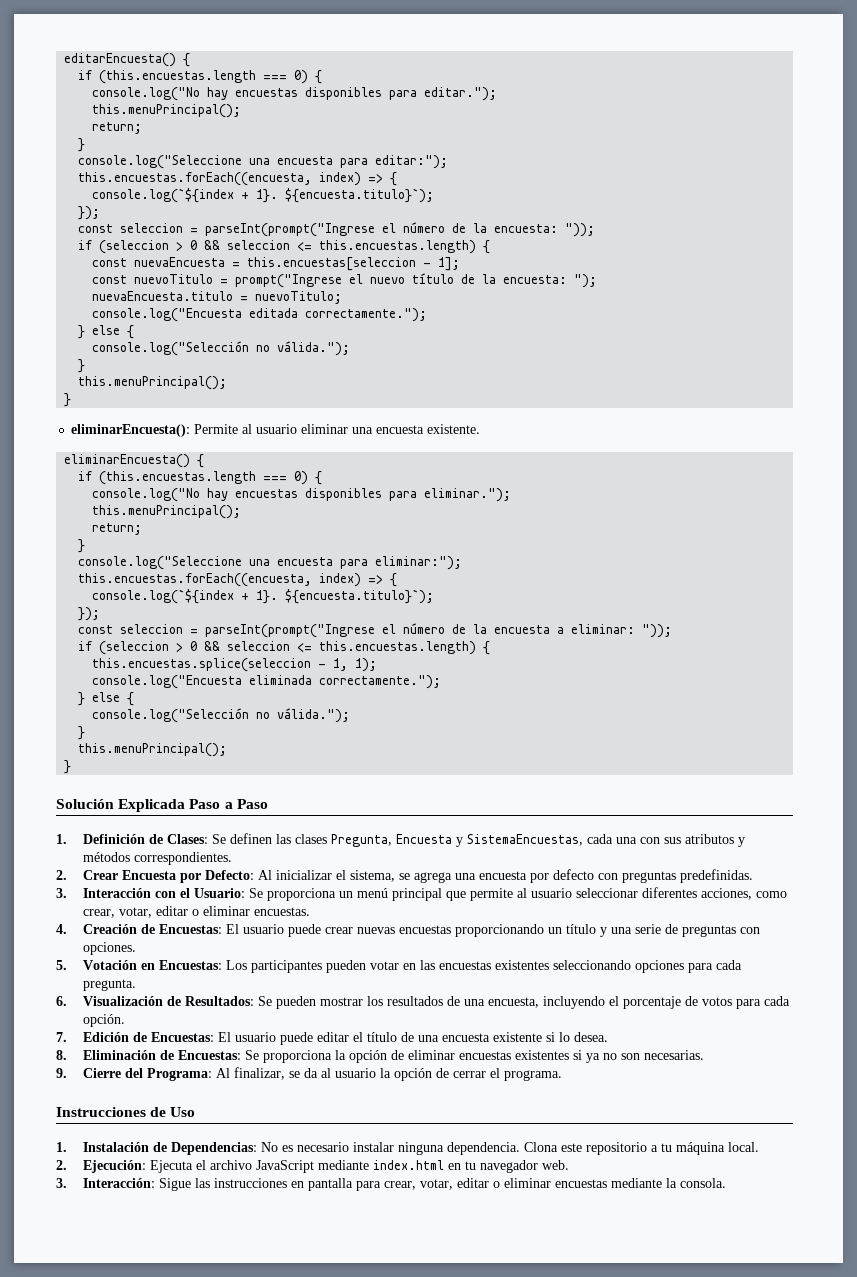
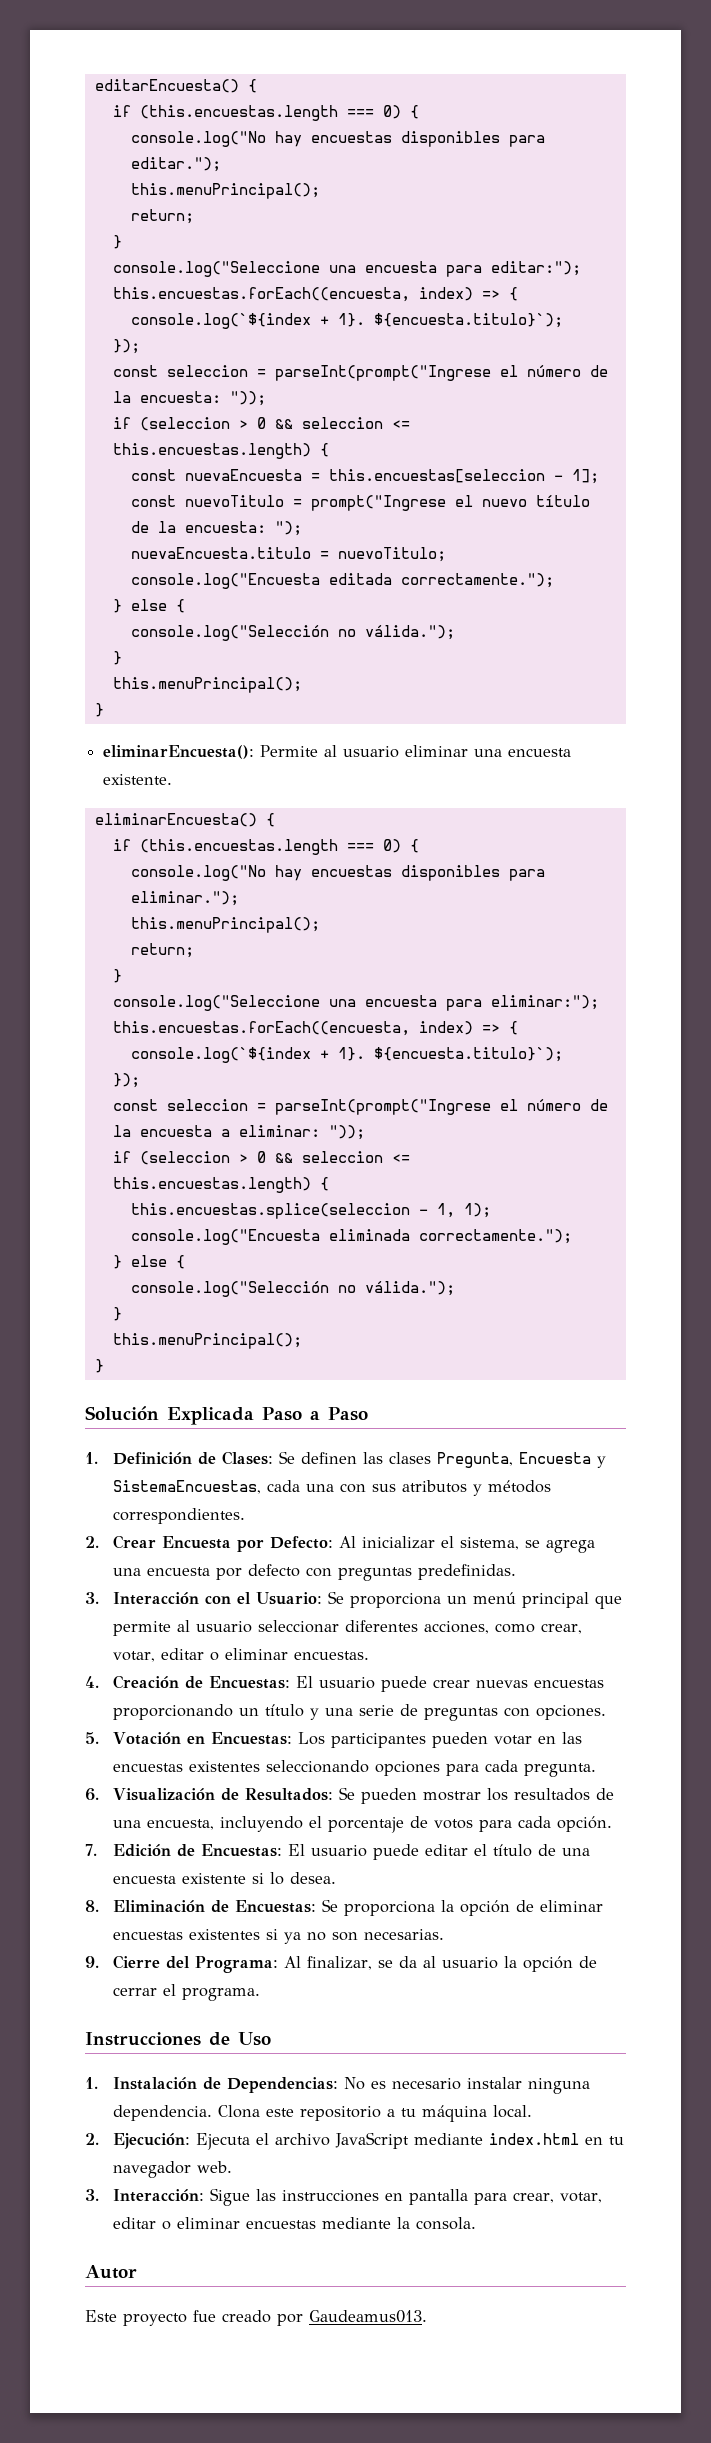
+ Autor
+ Este proyecto fue creado por Gaudeamus013.

